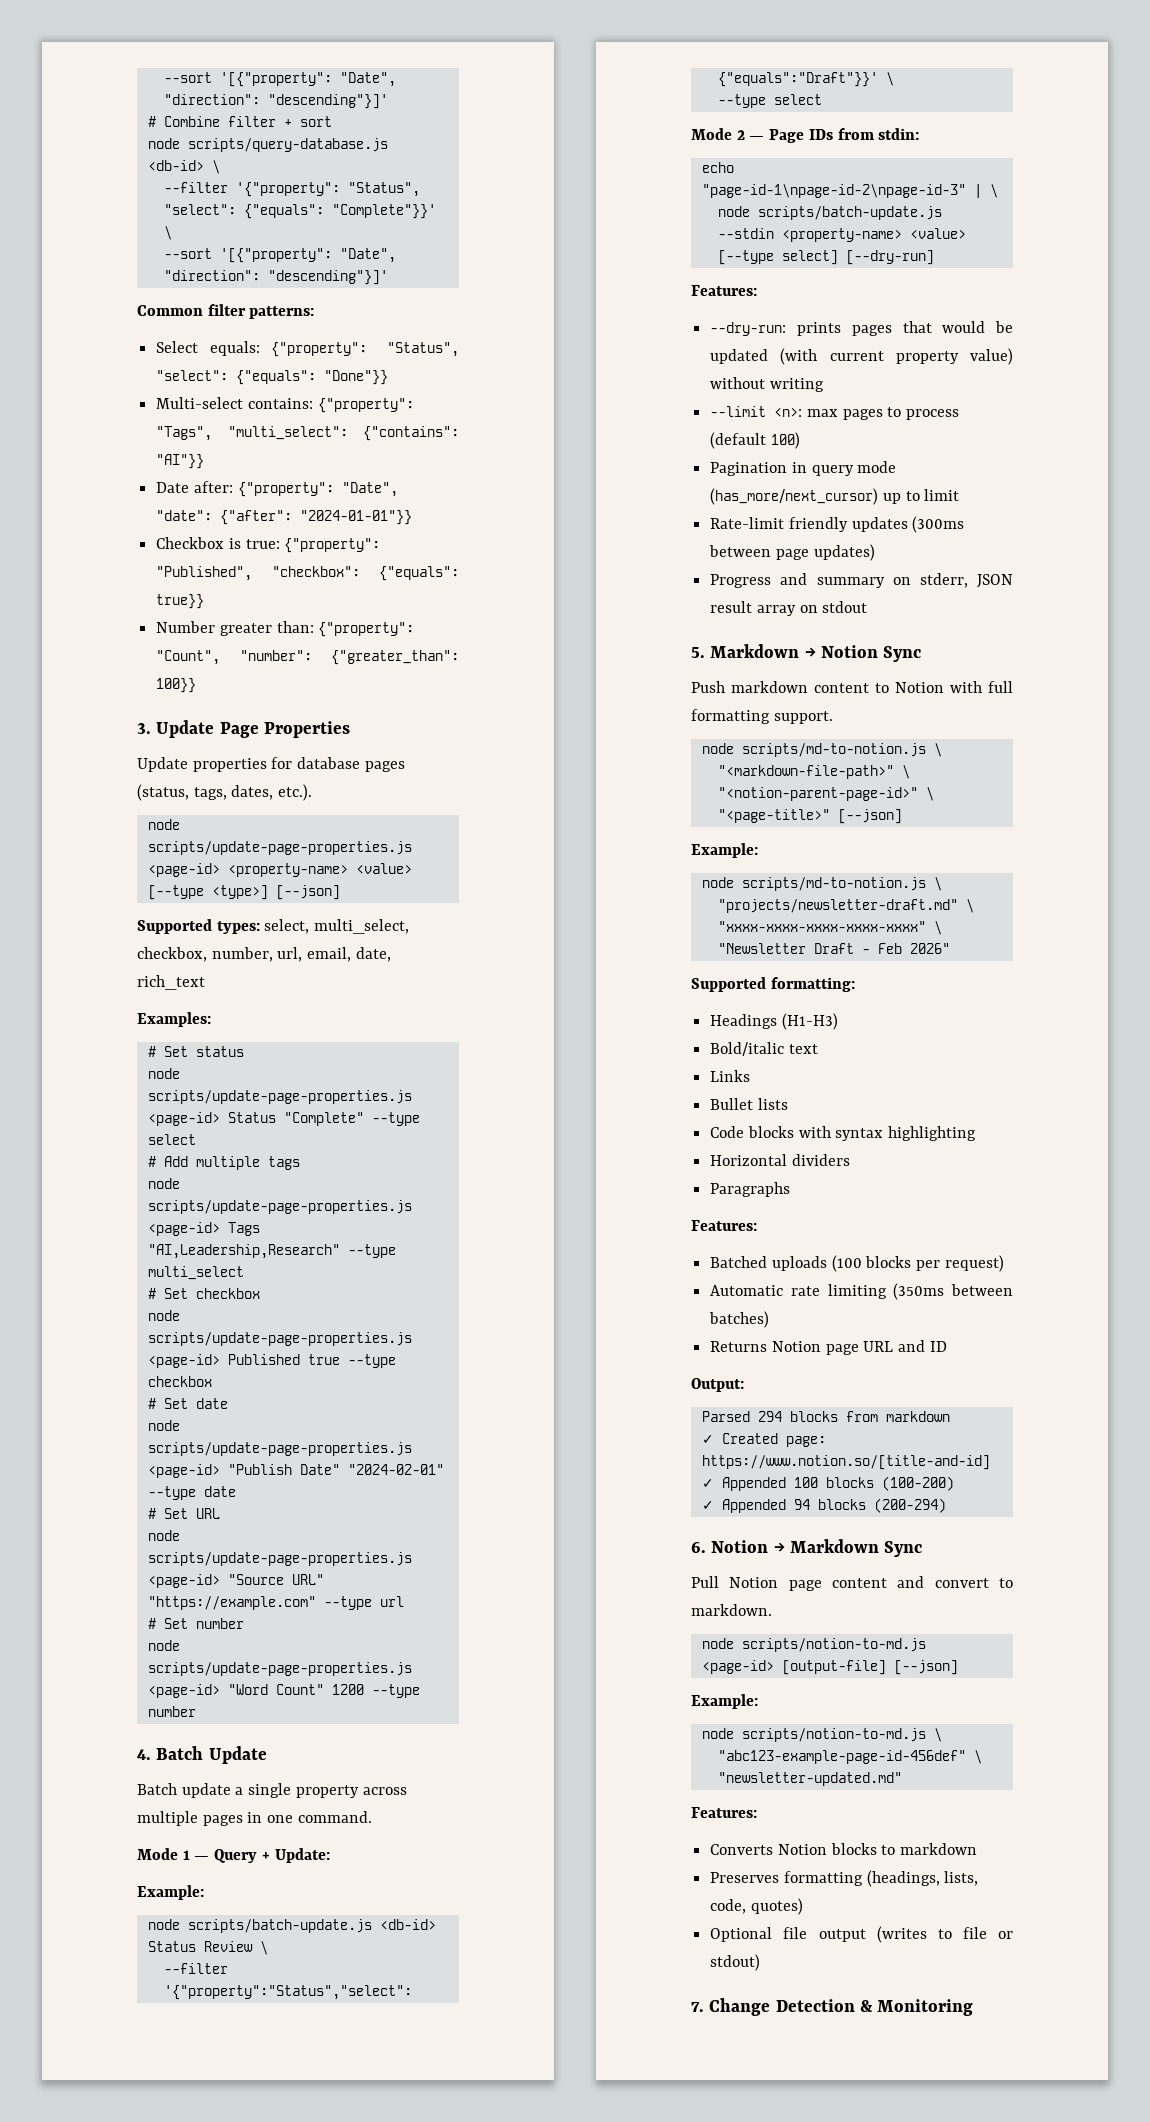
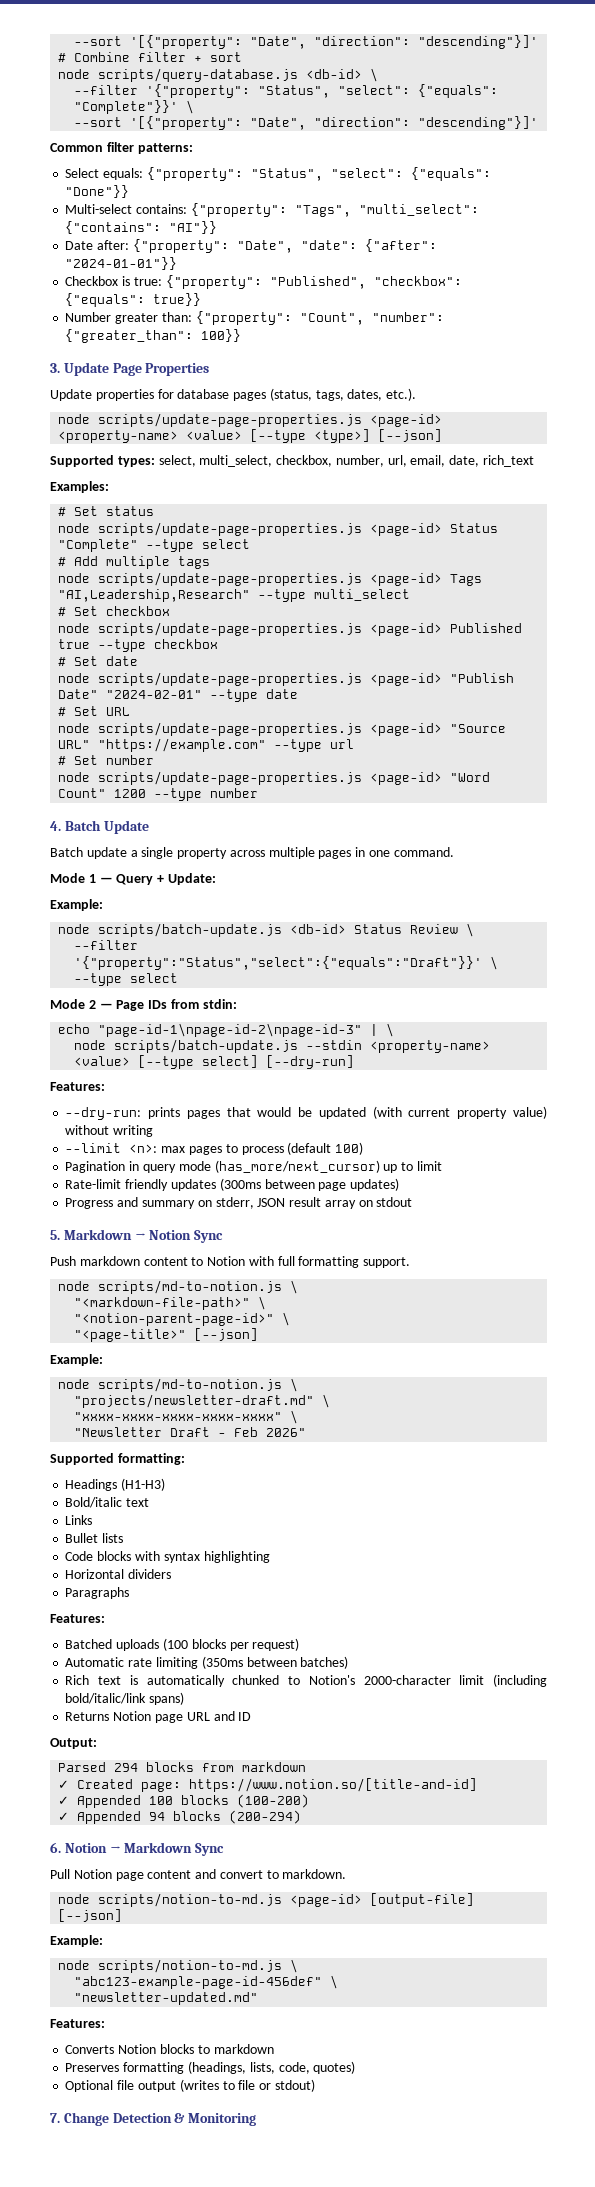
+ Rich text is automatically chunked to Notion's 2000-character limit (including bold/italic/link spans)

